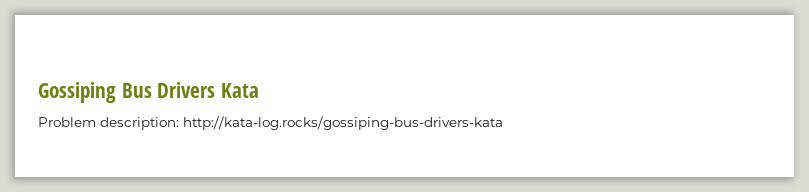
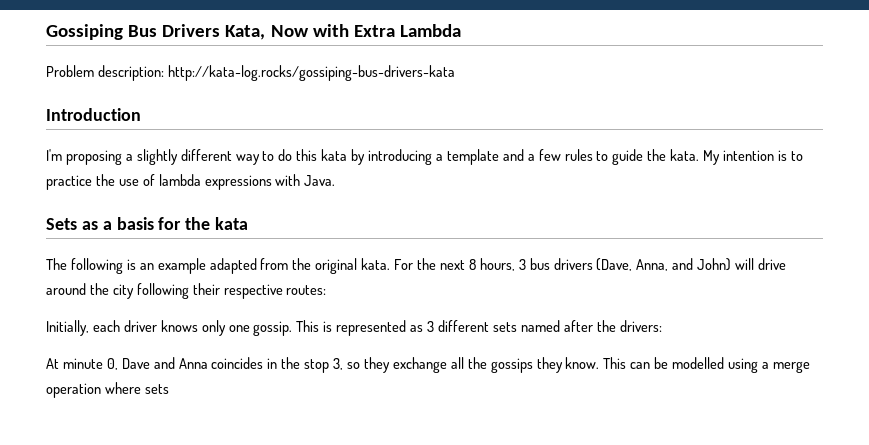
- Gossiping Bus Drivers Kata
+ Gossiping Bus Drivers Kata, Now with Extra Lambda
  Problem description: http://kata-log.rocks/gossiping-bus-drivers-kata
+ Introduction
+ I'm proposing a slightly different way to do this kata by introducing a template and a few rules to guide the kata. My intention is to practice the use of lambda expressions with Java.
+ Sets as a basis for the kata
+ The following is an example adapted from the original kata. For the next 8 hours, 3 bus drivers (Dave, Anna, and John) will drive around the city following their respective routes:
+ Initially, each driver knows only one gossip. This is represented as 3 different sets named after the drivers:
+ At minute 0, Dave and Anna coincides in the stop 3, so they exchange all the gossips they know. This can be modelled using a merge operation where sets

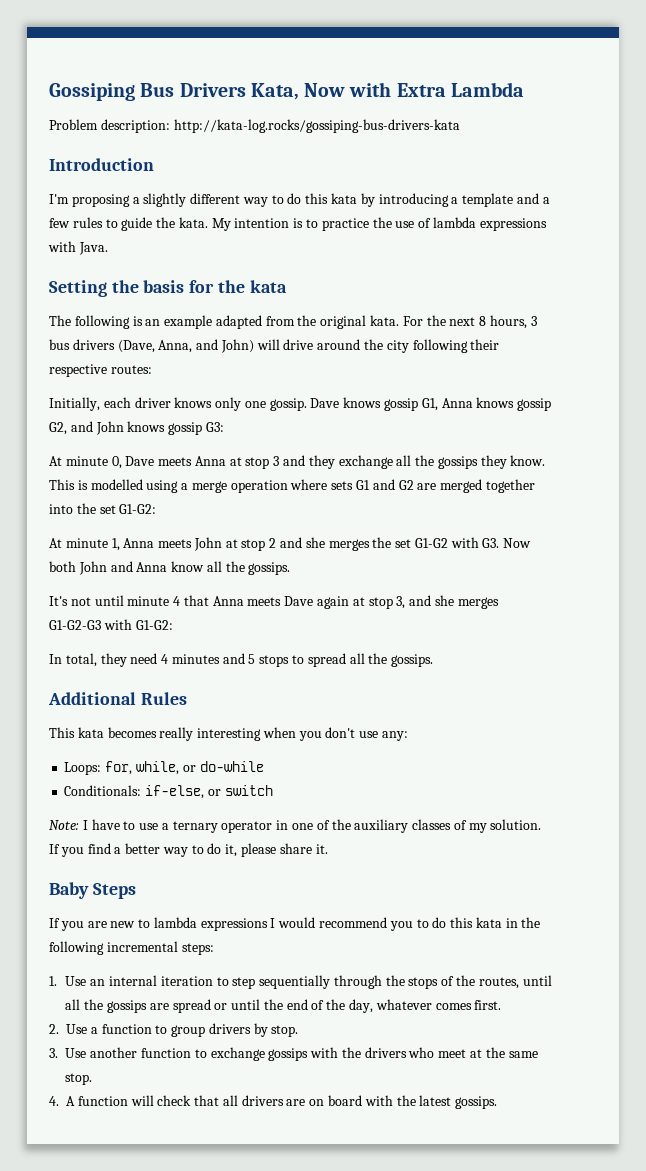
- Sets as a basis for the kata
+ Setting the basis for the kata
- This is represented as 3 different sets named after the drivers:
- At minute 0, Dave and Anna coincides in the stop 3, so they exchange all the gossips they know.
+ Dave knows gossip G1, Anna knows gossip G2, and John knows gossip G3:
+ At minute 0, Dave meets Anna at stop 3 and they exchange all the gossips they know.
- This can be modelled using a merge operation where sets
+ This is modelled using a merge operation where sets G1 and G2 are merged together into the set G1-G2:
+ At minute 1, Anna meets John at stop 2 and she merges the set G1-G2 with G3. Now both John and Anna know all the gossips.
+ It's not until minute 4 that Anna meets Dave again at stop 3, and she merges G1-G2-G3 with G1-G2:
+ In total, they need 4 minutes and 5 stops to spread all the gossips.
+ Additional Rules
+ This kata becomes really interesting when you don't use any:
+ Loops: for, while, or do-while
+ Conditionals: if-else, or switch
+ Note: I have to use a ternary operator in one of the auxiliary classes of my solution. If you find a better way to do it, please share it.
+ Baby Steps
+ If you are new to lambda expressions I would recommend you to do this kata in the following incremental steps:
+ 1. Use an internal iteration to step sequentially through the stops of the routes, until all the gossips are spread or until the end of the day, whatever comes first.
+ 2. Use a function to group drivers by stop.
+ 3. Use another function to exchange gossips with the drivers who meet at the same stop.
+ 4. A function will check that all drivers are on board with the latest gossips.

